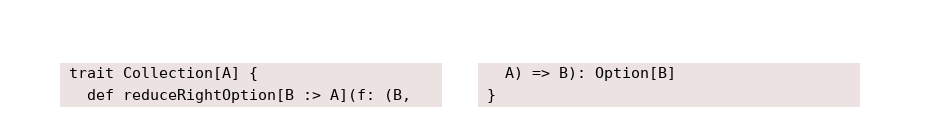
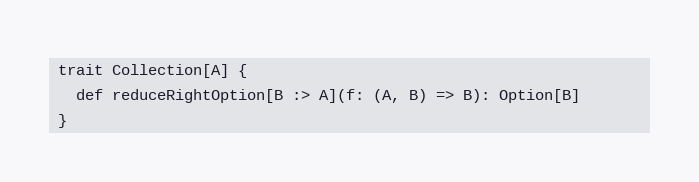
- def reduceRightOption[B :> A](f: (B, A) => B): Option[B]
+ def reduceRightOption[B :> A](f: (A, B) => B): Option[B]

